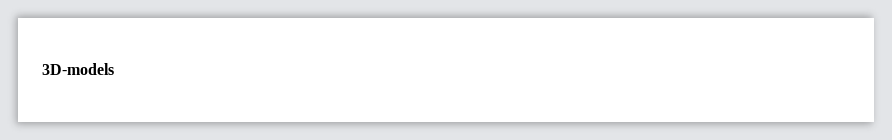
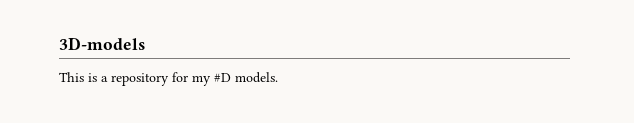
+ This is a repository for my #D models.

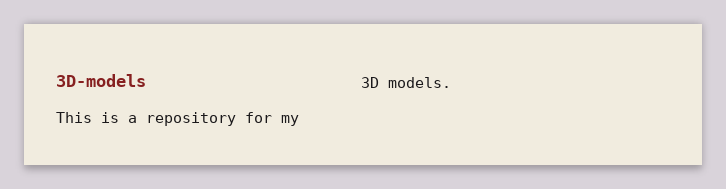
- This is a repository for my #D models.
+ This is a repository for my 3D models.

